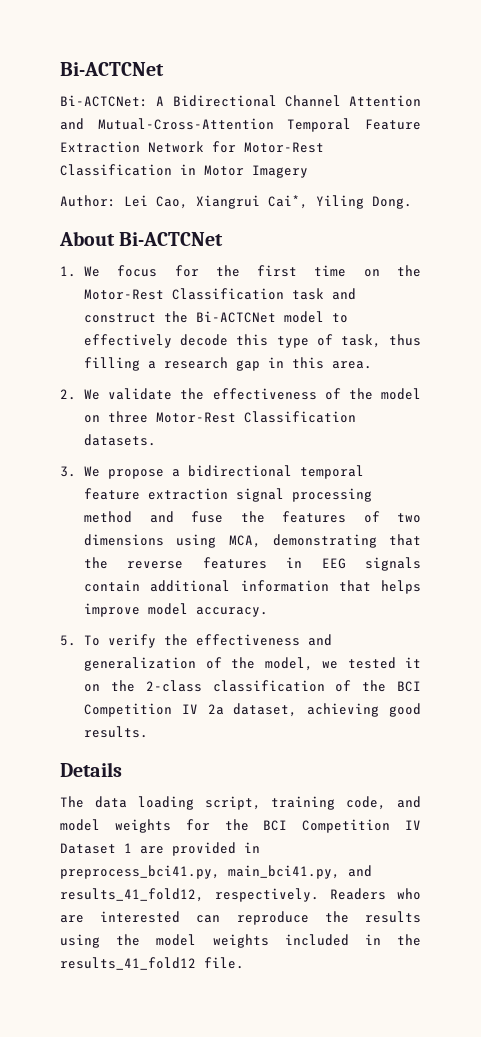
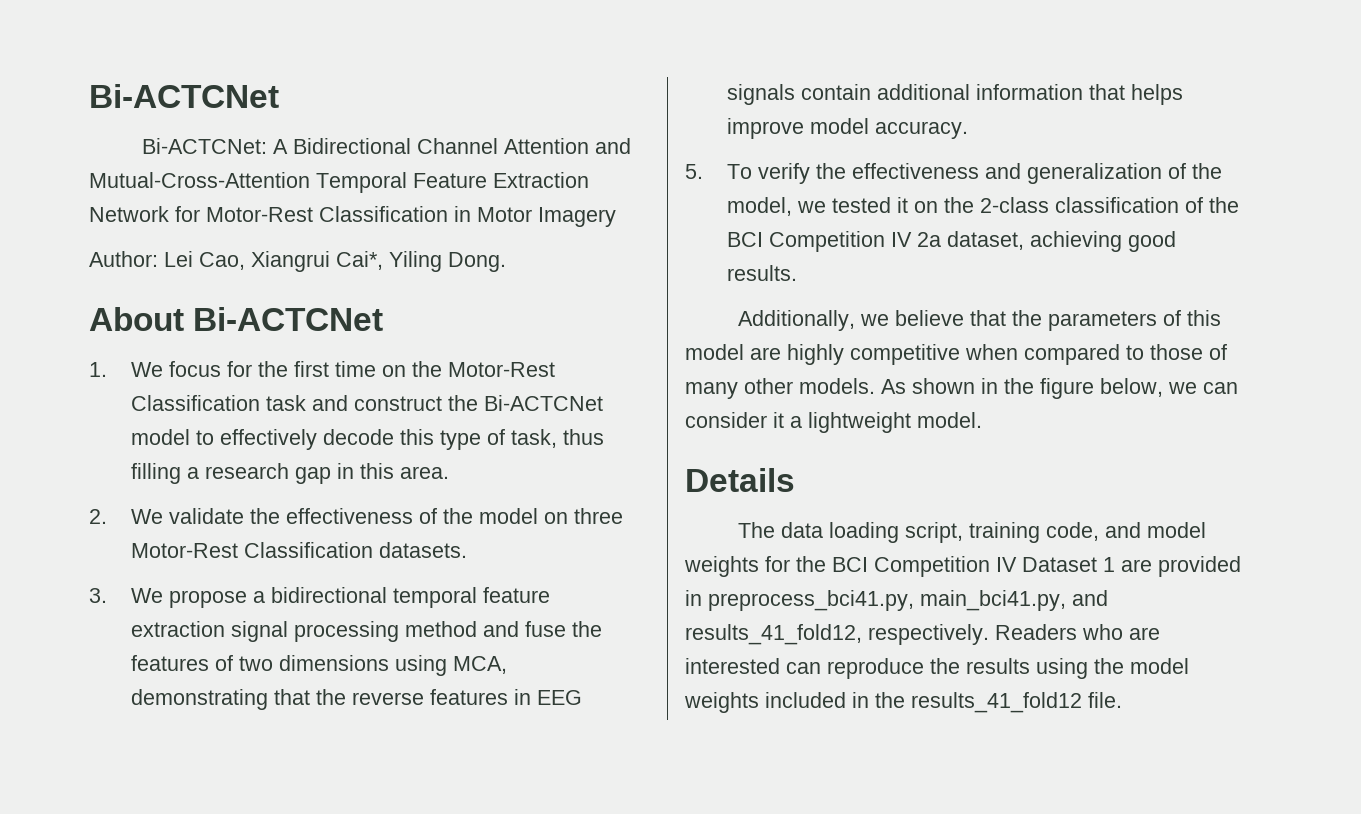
+ Additionally, we believe that the parameters of this model are highly competitive when compared to those of many other models. As shown in the figure below, we can consider it a lightweight model.

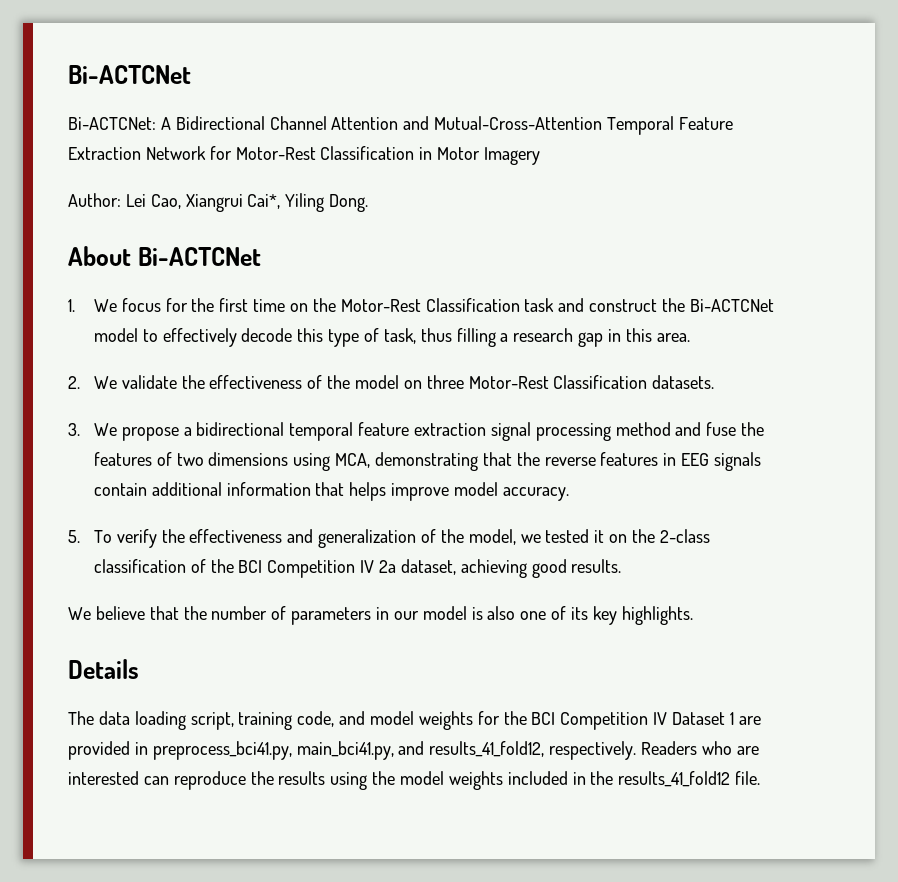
- Additionally, we believe that the parameters of this model are highly competitive when compared to those of many other models. As shown in the figure below, we can consider it a lightweight model.
+ We believe that the number of parameters in our model is also one of its key highlights.

